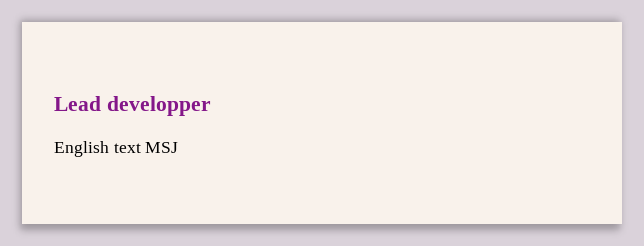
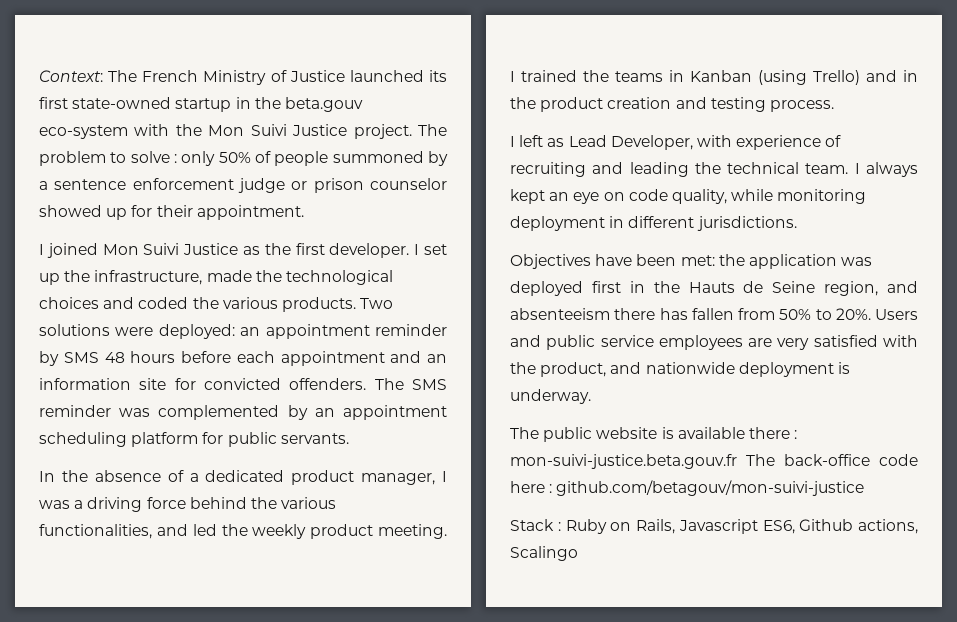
- Lead developper
- English text MSJ
+ Context: The French Ministry of Justice launched its first state-owned startup in the beta.gouv eco-system with the Mon Suivi Justice project. The problem to solve : only 50% of people summoned by a sentence enforcement judge or prison counselor showed up for their appointment.
+ I joined Mon Suivi Justice as the first developer. I set up the infrastructure, made the technological choices and coded the various products. Two solutions were deployed: an appointment reminder by SMS 48 hours before each appointment and an information site for convicted offenders. The SMS reminder was complemented by an appointment scheduling platform for public servants.
+ In the absence of a dedicated product manager, I was a driving force behind the various functionalities, and led the weekly product meeting. I trained the teams in Kanban (using Trello) and in the product creation and testing process.
+ I left as Lead Developer, with experience of recruiting and leading the technical team. I always kept an eye on code quality, while monitoring deployment in different jurisdictions.
+ Objectives have been met: the application was deployed first in the Hauts de Seine region, and absenteeism there has fallen from 50% to 20%. Users and public service employees are very satisfied with the product, and nationwide deployment is underway.
+ The public website is available there : mon-suivi-justice.beta.gouv.fr The back-office code here : github.com/betagouv/mon-suivi-justice
+ Stack : Ruby on Rails, Javascript ES6, Github actions, Scalingo

